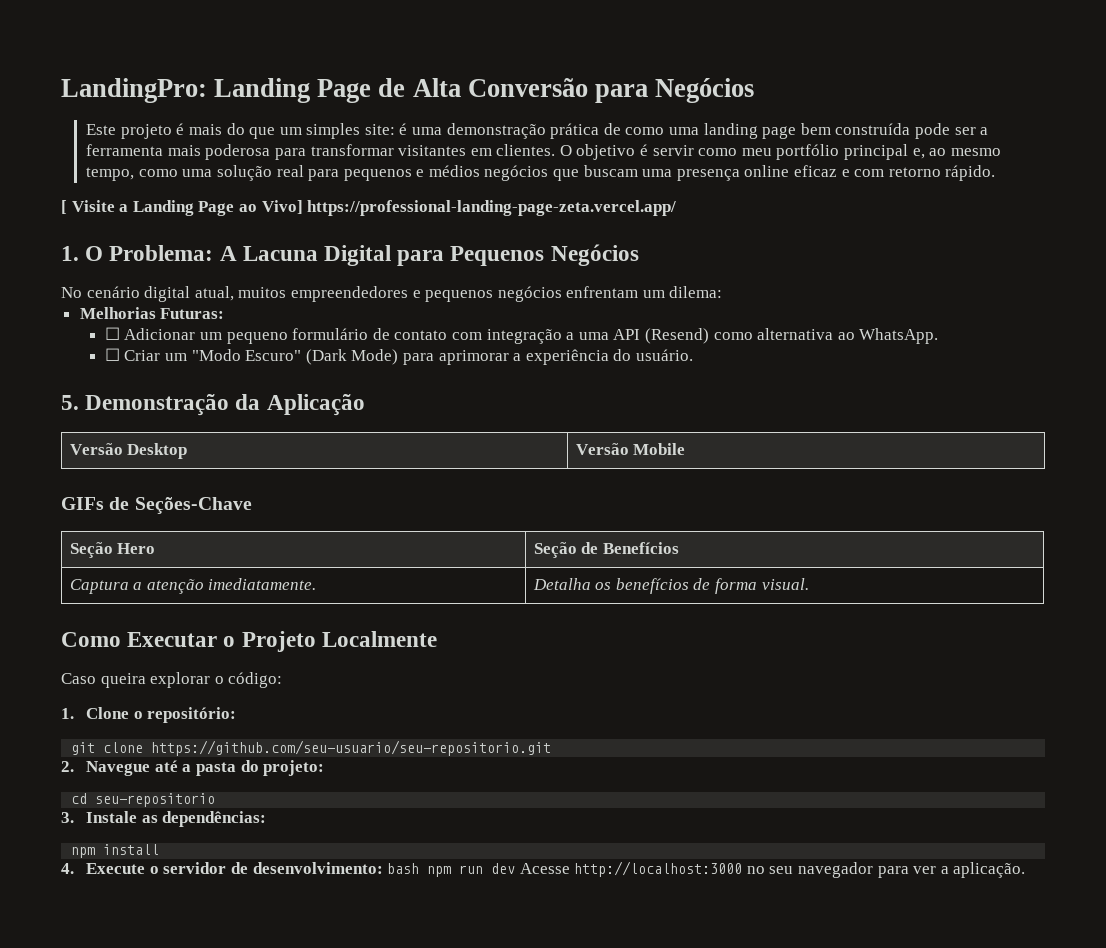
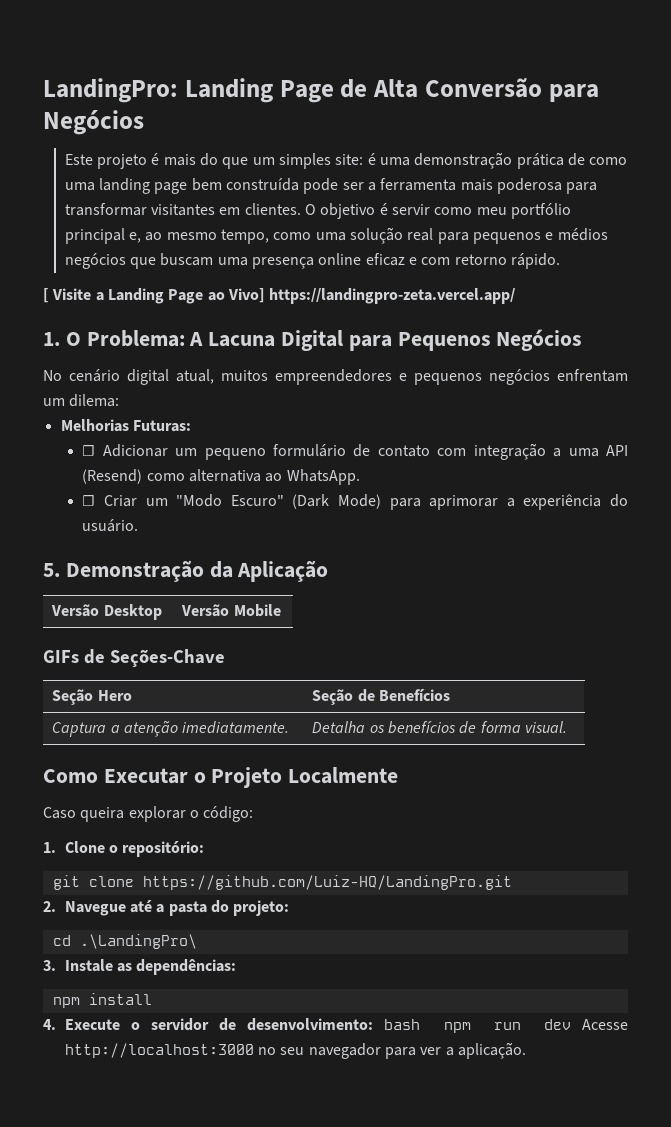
- [ Visite a Landing Page ao Vivo] https://professional-landing-page-zeta.vercel.app/
+ [ Visite a Landing Page ao Vivo] https://landingpro-zeta.vercel.app/
- git clone https://github.com/seu-usuario/seu-repositorio.git
+ git clone https://github.com/Luiz-HQ/LandingPro.git
- cd seu-repositorio
+ cd .\LandingPro\

